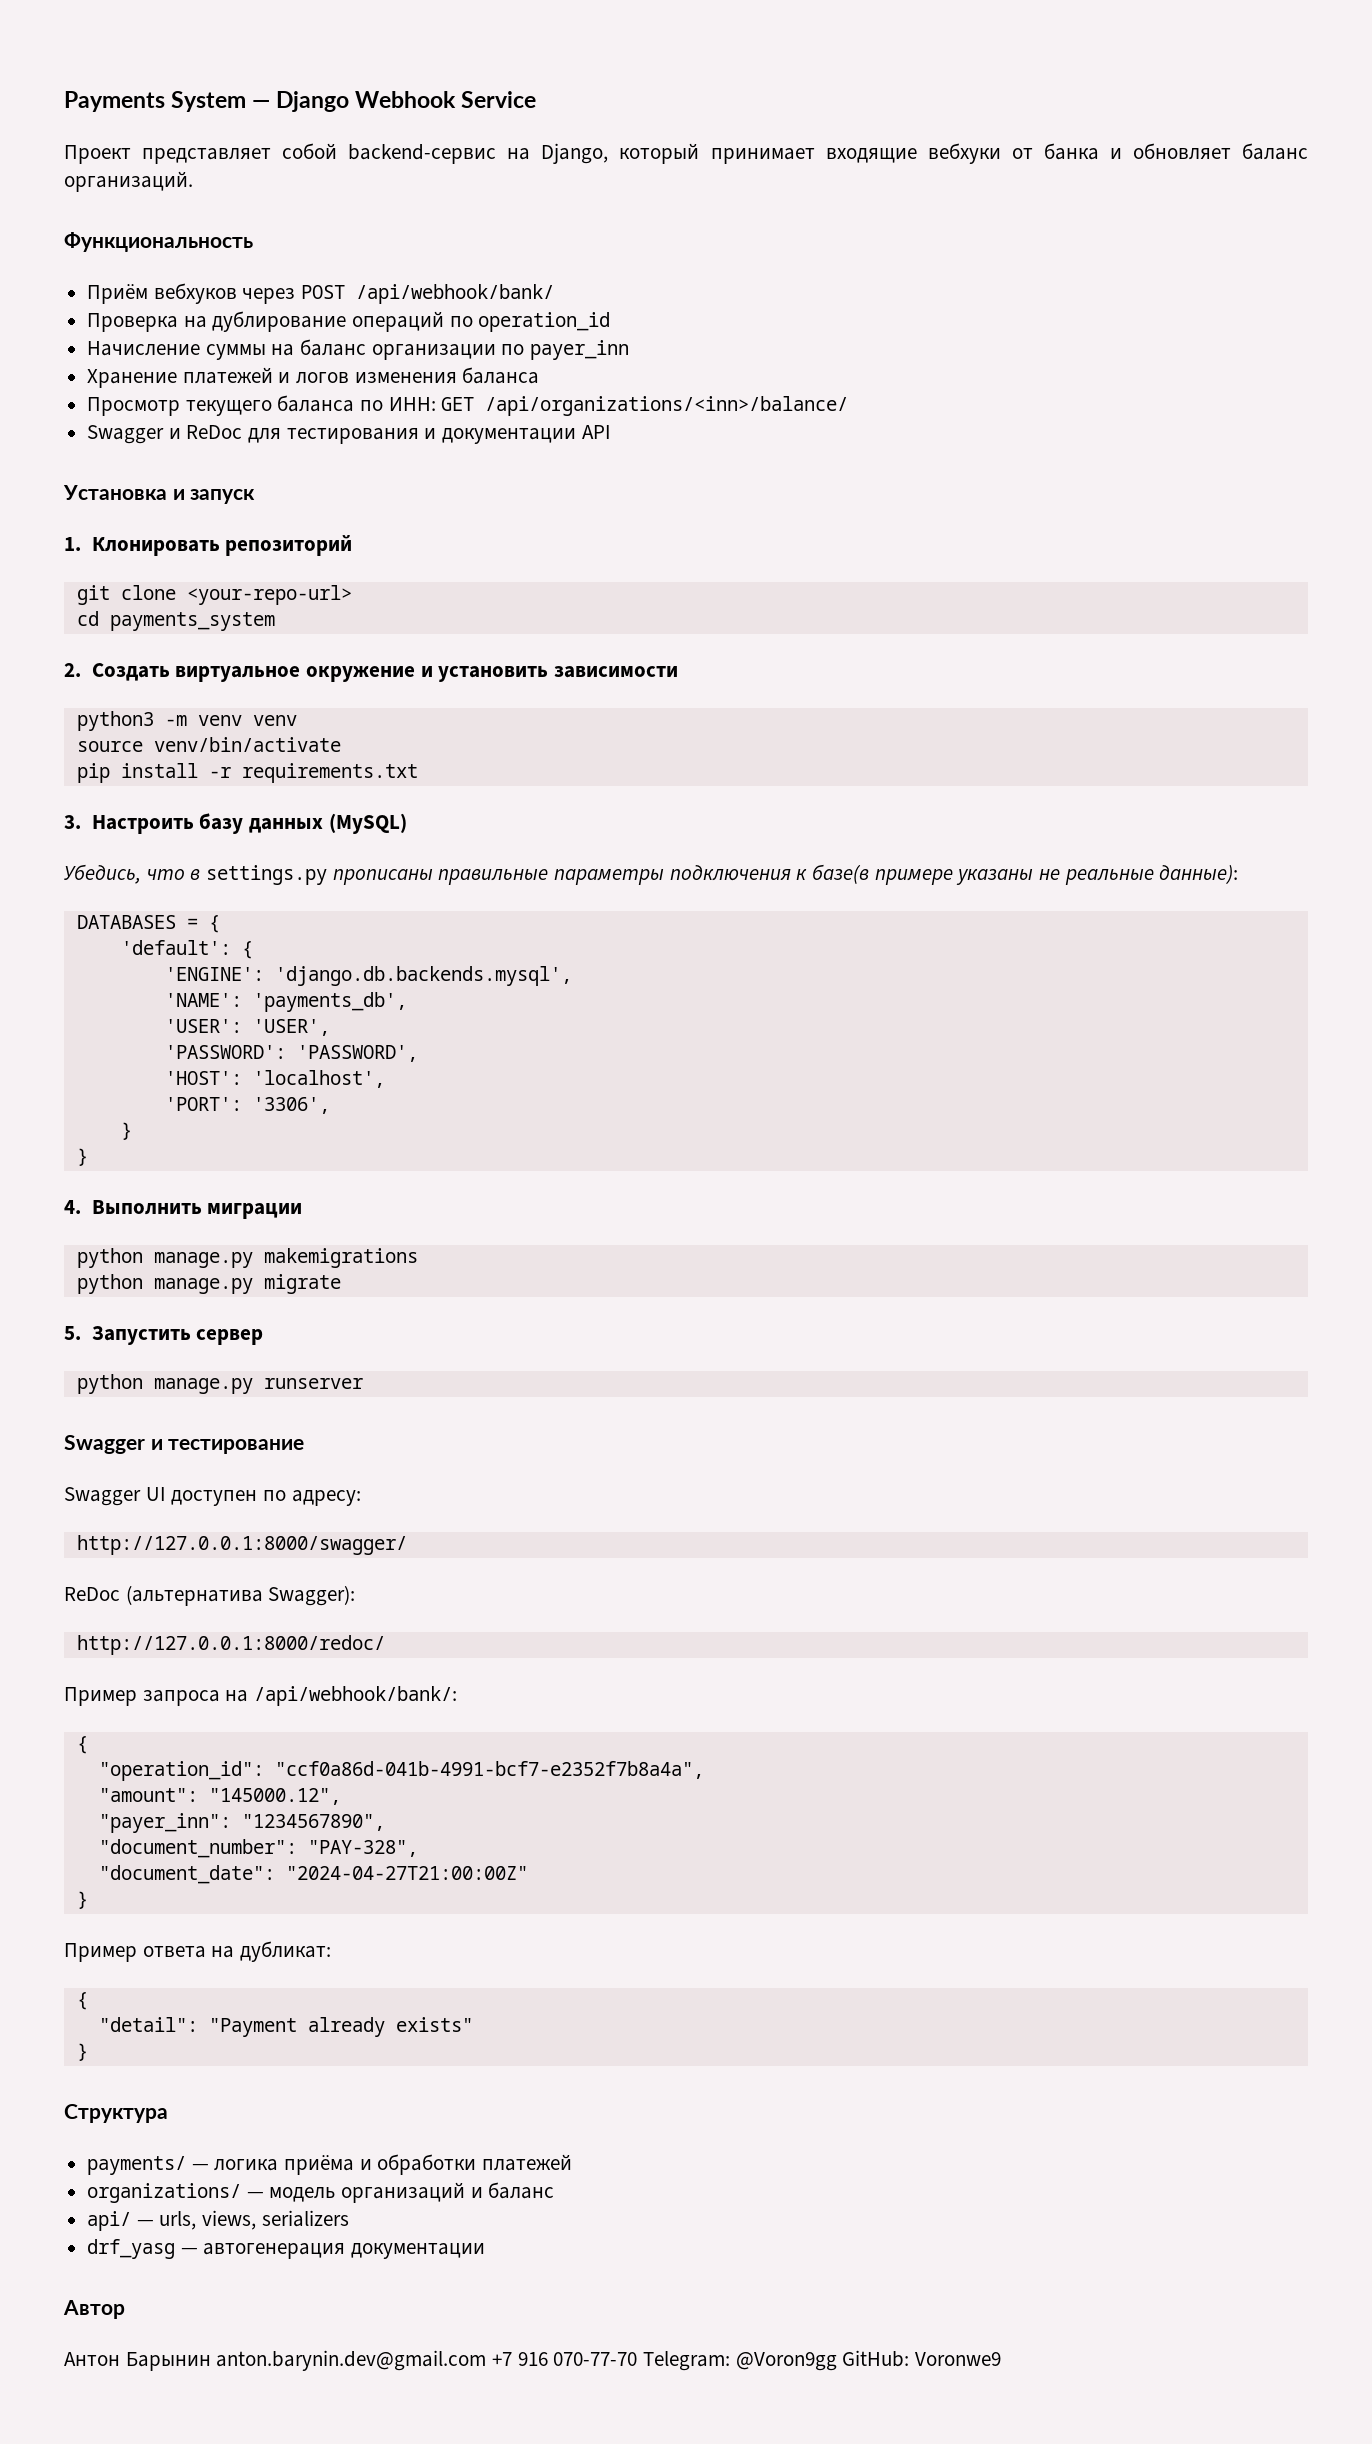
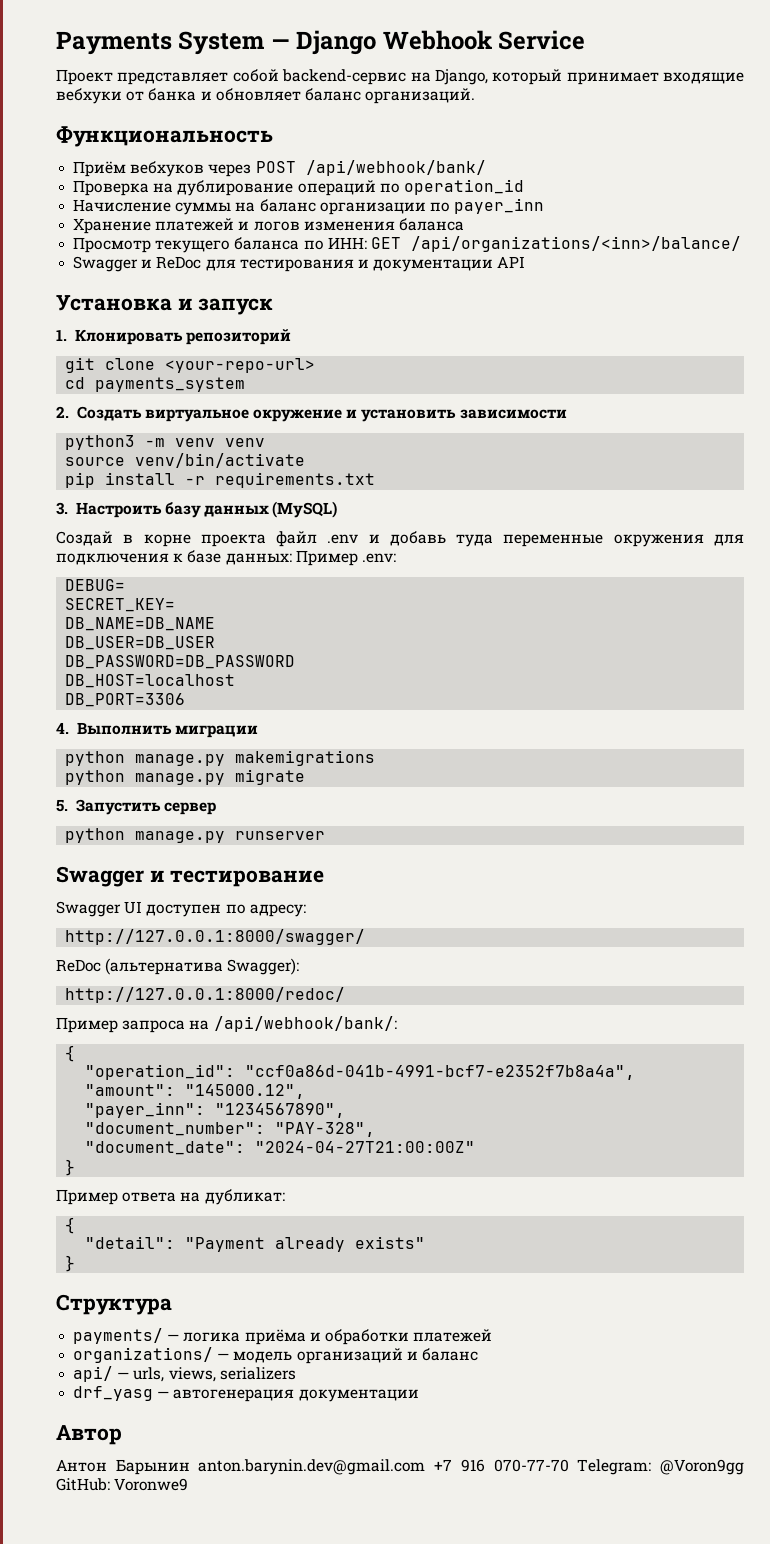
- Убедись, что в settings.py прописаны правильные параметры подключения к базе(в примере указаны не реальные данные):
- DATABASES = {
- 'default': {
- 'ENGINE': 'django.db.backends.mysql',
- 'NAME': 'payments_db',
- 'USER': 'USER',
- 'PASSWORD': 'PASSWORD',
- 'HOST': 'localhost',
- 'PORT': '3306',
- }
- }
+ Создай в корне проекта файл .env и добавь туда переменные окружения для подключения к базе данных: Пример .env:
+ DEBUG=
+ SECRET_KEY=
+ DB_NAME=DB_NAME
+ DB_USER=DB_USER
+ DB_PASSWORD=DB_PASSWORD
+ DB_HOST=localhost
+ DB_PORT=3306

